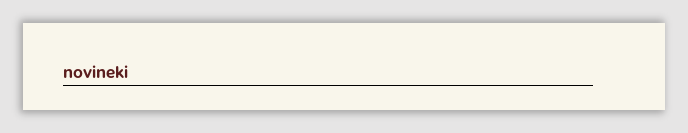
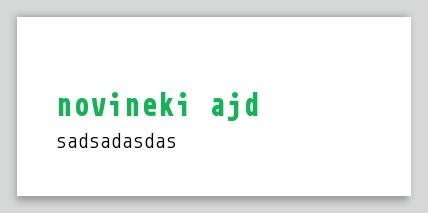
- novineki
+ novineki ajd
+ sadsadasdas

